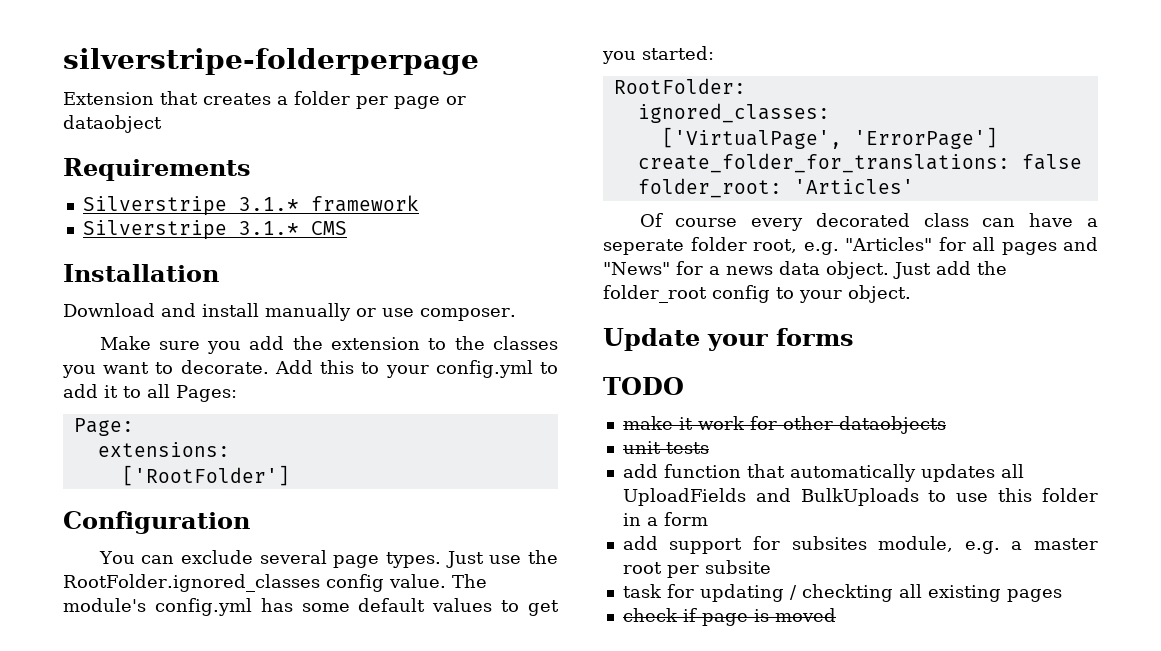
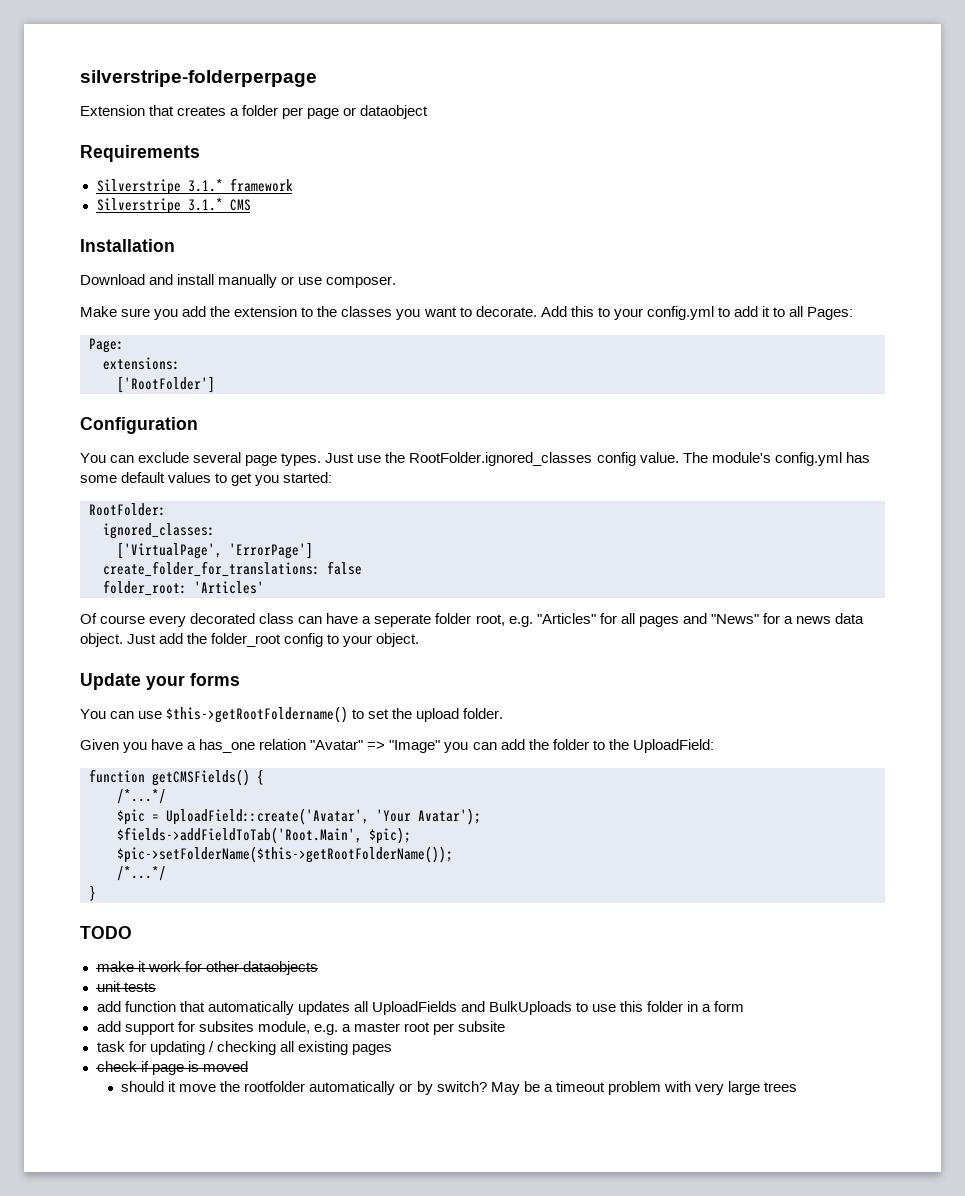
+ You can use $this->getRootFoldername() to set the upload folder.
+ Given you have a has_one relation "Avatar" => "Image" you can add the folder to the UploadField:
+ function getCMSFields() {
+ /*...*/
+ $pic = UploadField::create('Avatar', 'Your Avatar');
+ $fields->addFieldToTab('Root.Main', $pic);
+ $pic->setFolderName($this->getRootFolderName());
+ /*...*/
+ }
- task for updating / checkting all existing pages
+ task for updating / checking all existing pages
+ should it move the rootfolder automatically or by switch? May be a timeout problem with very large trees

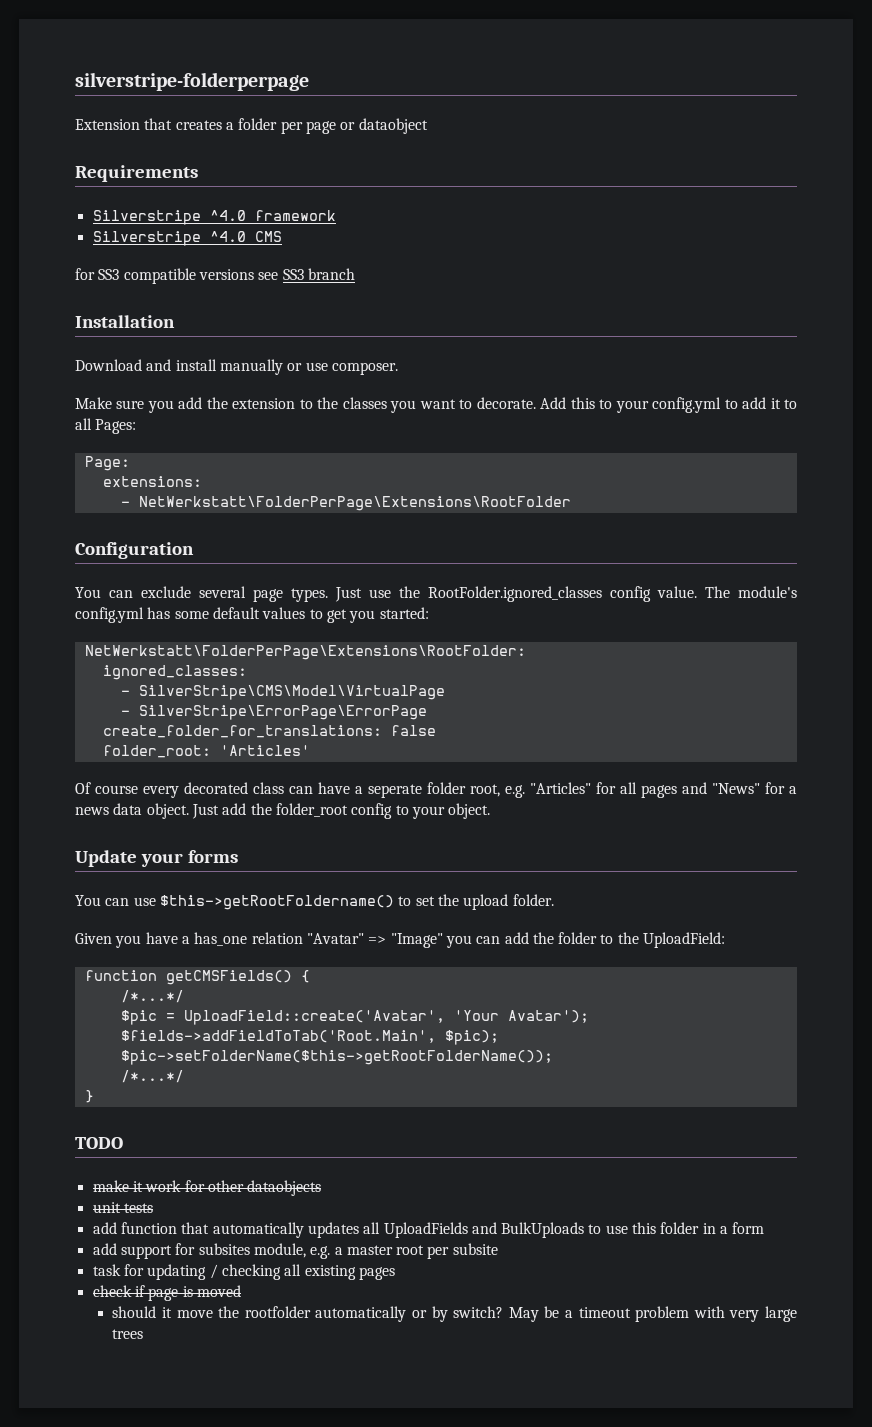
- Silverstripe 3.1.* framework
+ Silverstripe ^4.0 framework
- Silverstripe 3.1.* CMS
+ Silverstripe ^4.0 CMS
+ for SS3 compatible versions see SS3 branch
- ['RootFolder']
+ - NetWerkstatt\FolderPerPage\Extensions\RootFolder
- RootFolder:
+ NetWerkstatt\FolderPerPage\Extensions\RootFolder:
- ['VirtualPage', 'ErrorPage']
+ - SilverStripe\CMS\Model\VirtualPage
+ - SilverStripe\ErrorPage\ErrorPage

